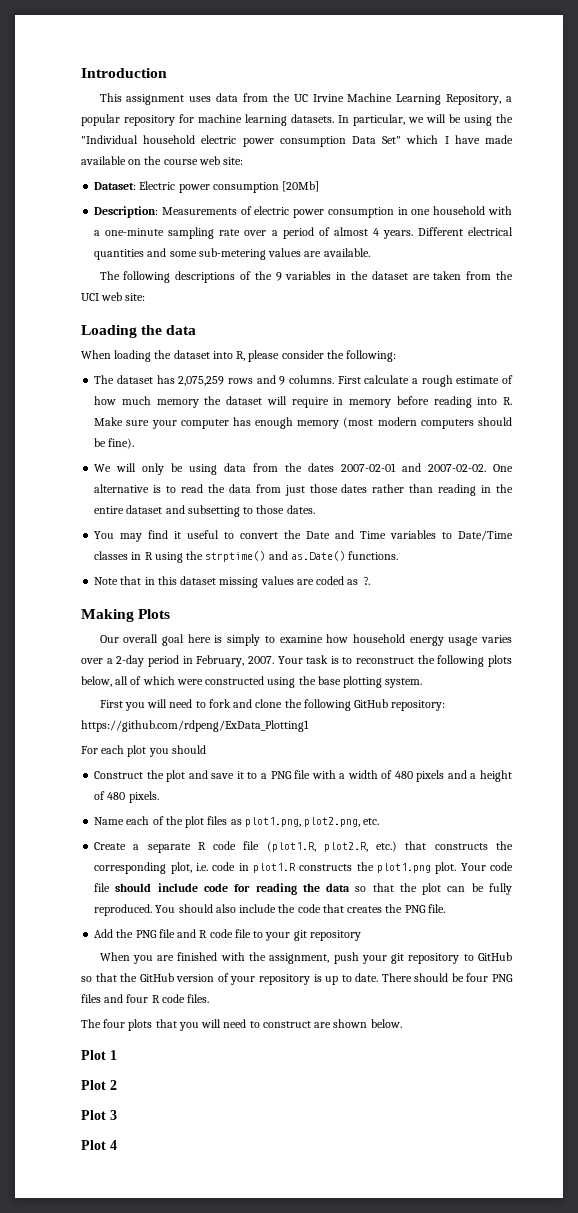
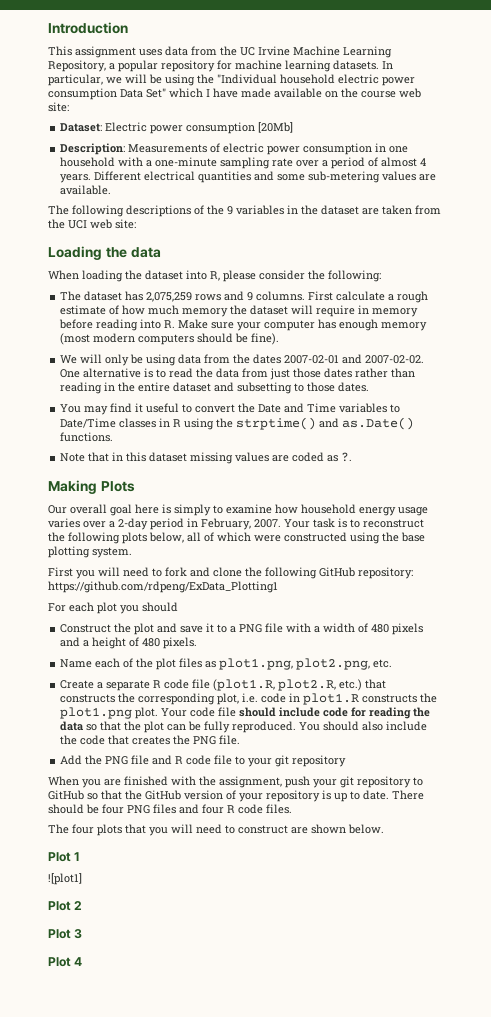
+ ![plot1]

